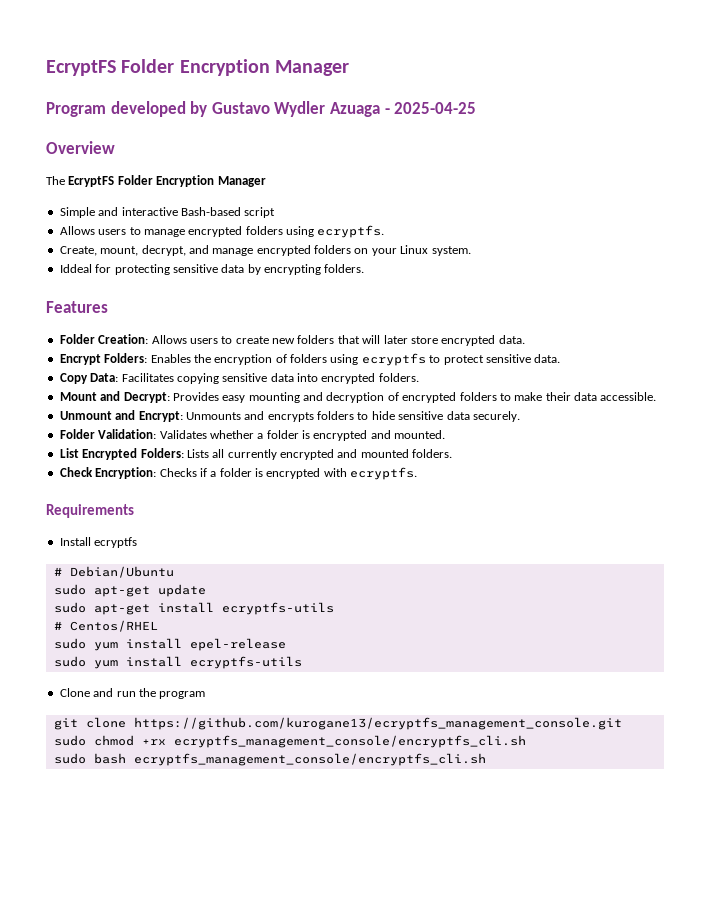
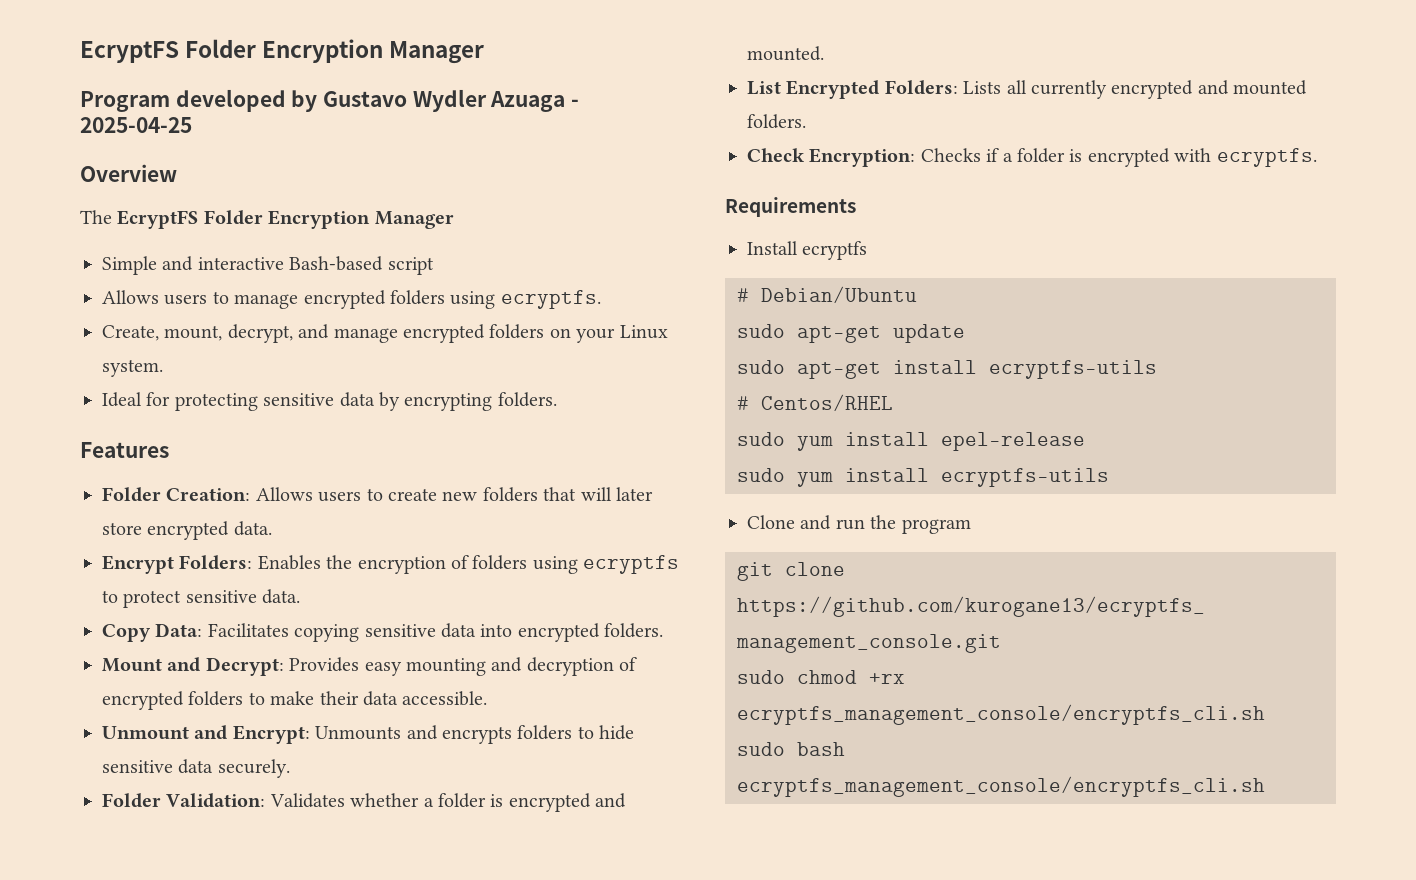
- Iddeal for protecting sensitive data by encrypting folders.
+ Ideal for protecting sensitive data by encrypting folders.

